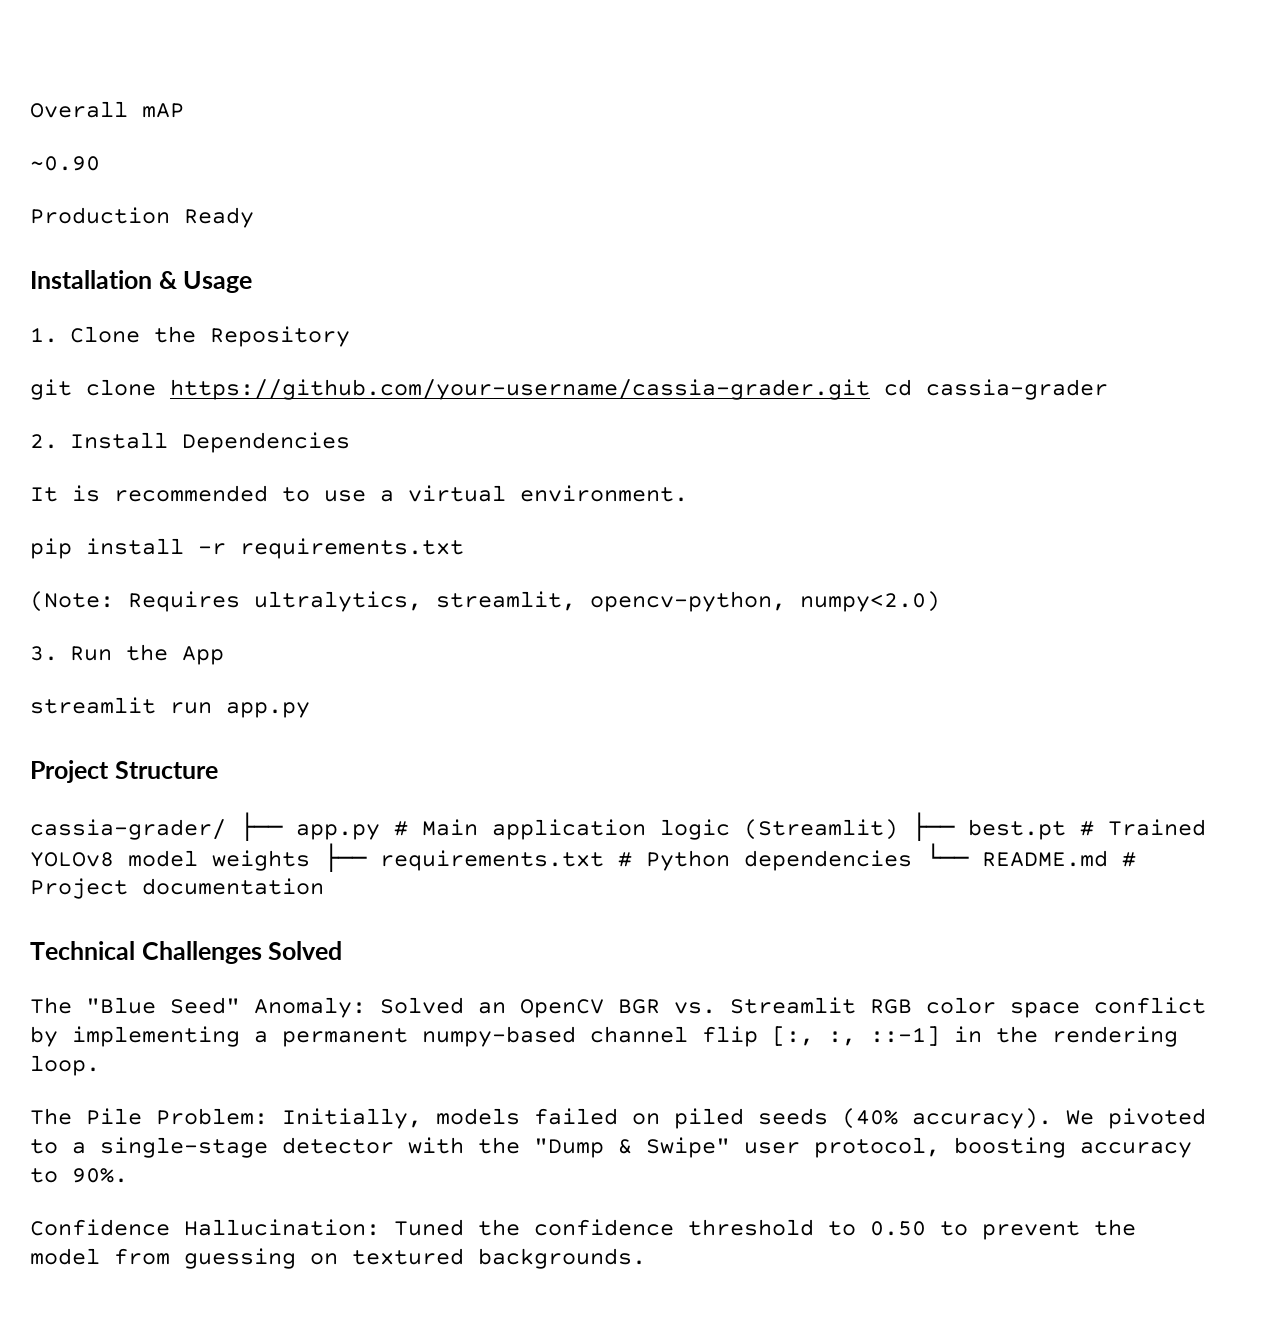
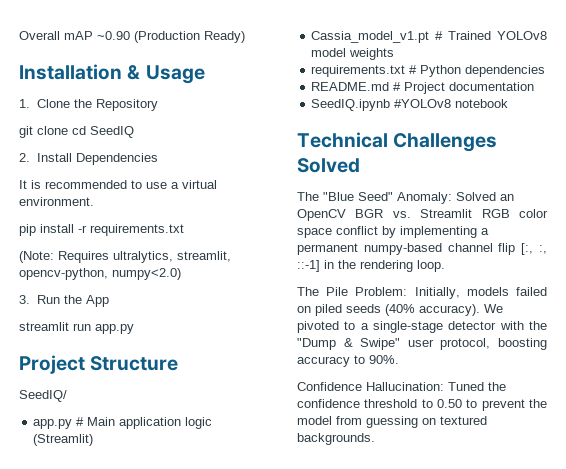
- Overall mAP
- ~0.90
- Production Ready
+ Overall mAP ~0.90 (Production Ready)
- git clone https://github.com/your-username/cassia-grader.git cd cassia-grader
+ git clone cd SeedIQ
- cassia-grader/ ├── app.py # Main application logic (Streamlit) ├── best.pt # Trained YOLOv8 model weights ├── requirements.txt # Python dependencies └── README.md # Project documentation
+ SeedIQ/
+ app.py # Main application logic (Streamlit)
+ Cassia_model_v1.pt # Trained YOLOv8 model weights
+ requirements.txt # Python dependencies
+ README.md # Project documentation
+ SeedIQ.ipynb #YOLOv8 notebook

